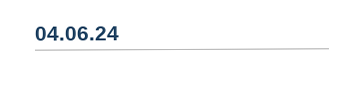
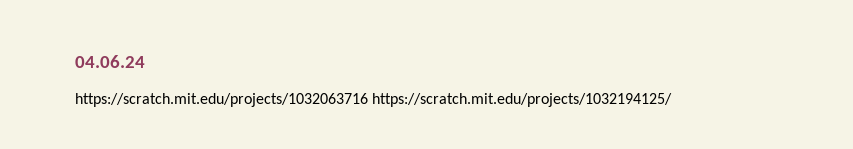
+ https://scratch.mit.edu/projects/1032063716 https://scratch.mit.edu/projects/1032194125/

